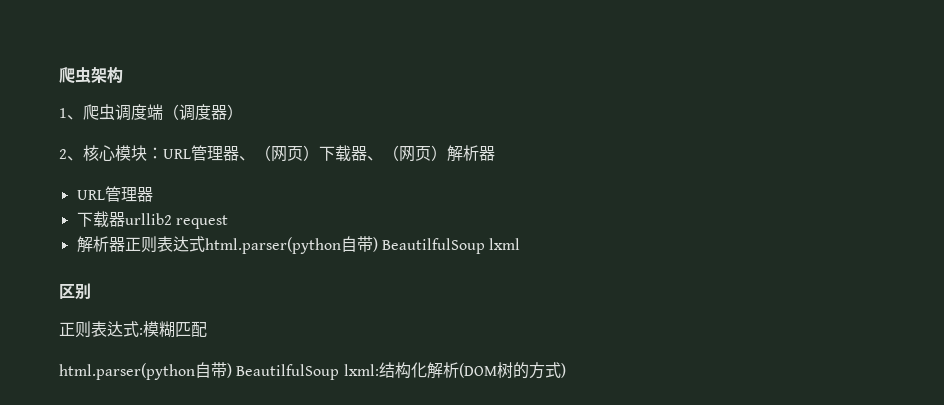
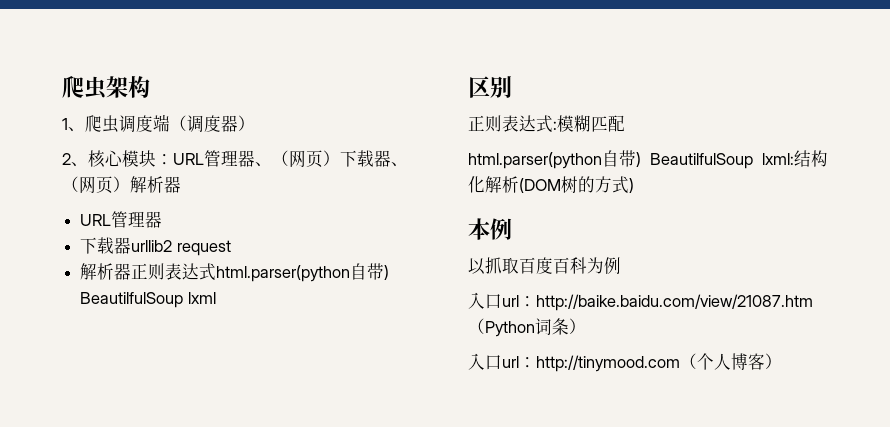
+ 本例
+ 以抓取百度百科为例
+ 入口url：http://baike.baidu.com/view/21087.htm（Python词条）
+ 入口url：http://tinymood.com（个人博客）

